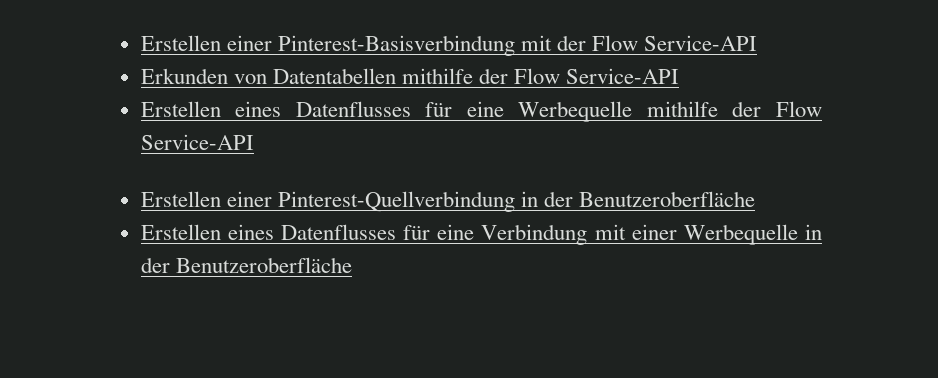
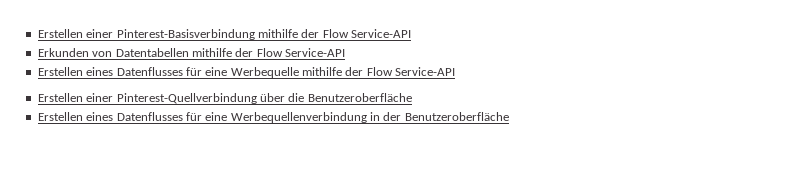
- Erstellen einer Pinterest-Basisverbindung mit der Flow Service-API
+ Erstellen einer Pinterest-Basisverbindung mithilfe der Flow Service-API
- Erstellen einer Pinterest-Quellverbindung in der Benutzeroberfläche
+ Erstellen einer Pinterest-Quellverbindung über die Benutzeroberfläche
- Erstellen eines Datenflusses für eine Verbindung mit einer Werbequelle in der Benutzeroberfläche
+ Erstellen eines Datenflusses für eine Werbequellenverbindung in der Benutzeroberfläche

